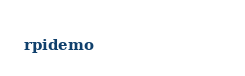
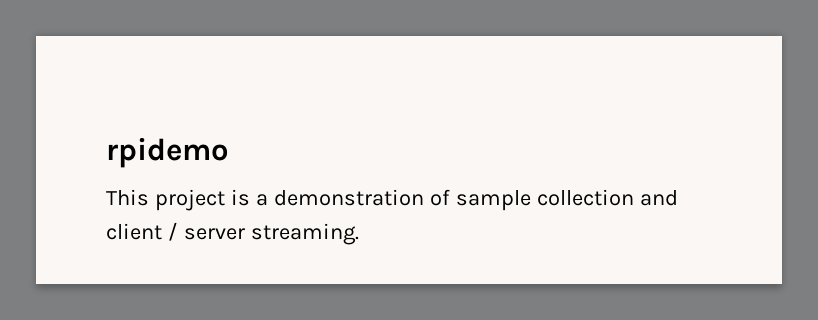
+ This project is a demonstration of sample collection and client / server streaming.

